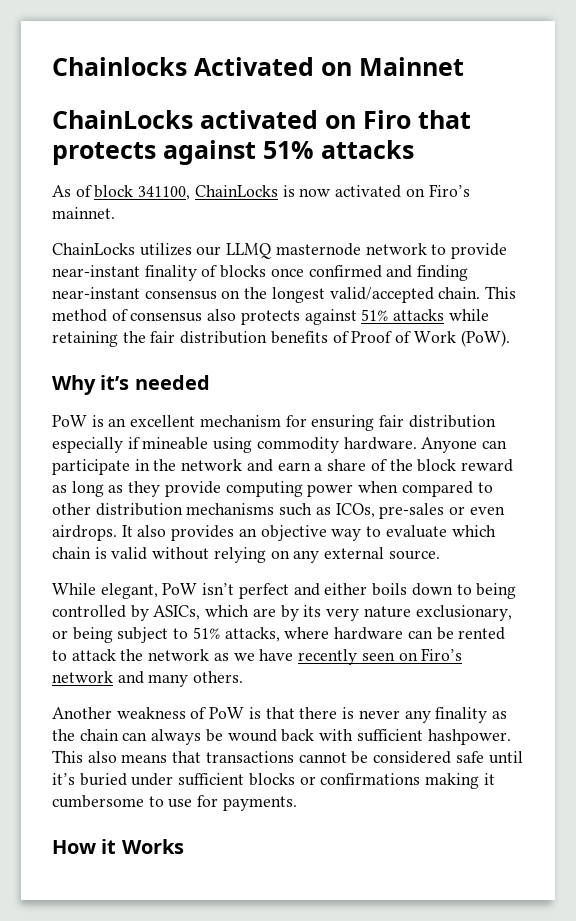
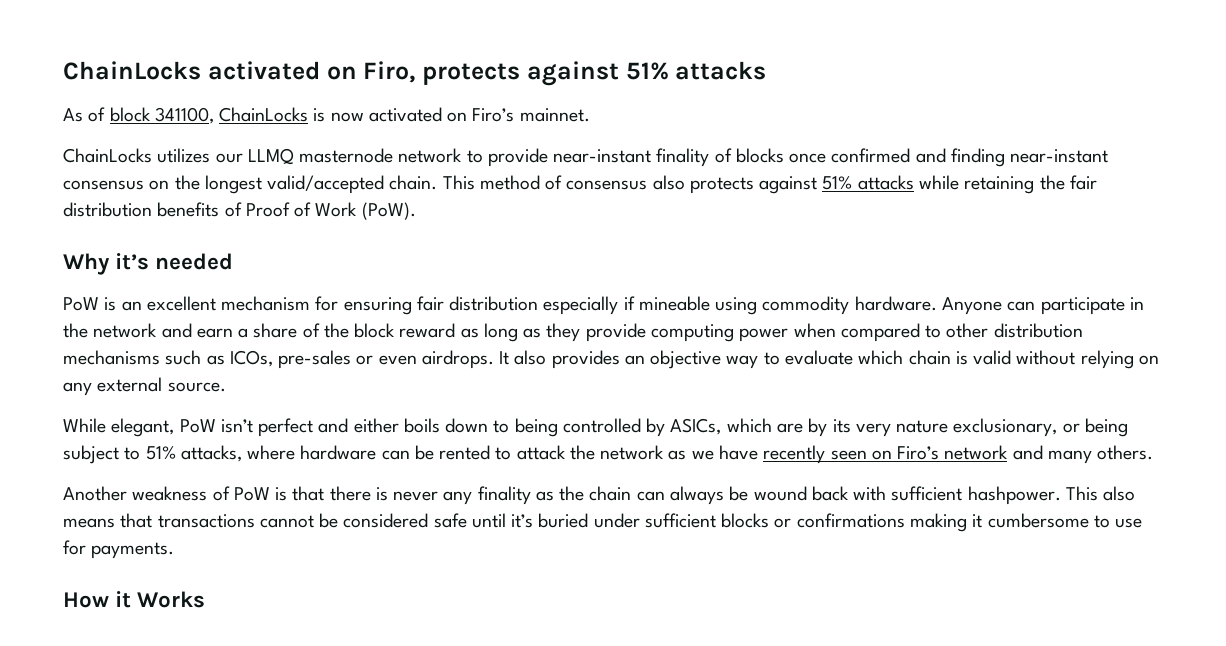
- Chainlocks Activated on Mainnet
- ChainLocks activated on Firo that protects against 51% attacks
+ ChainLocks activated on Firo, protects against 51% attacks

